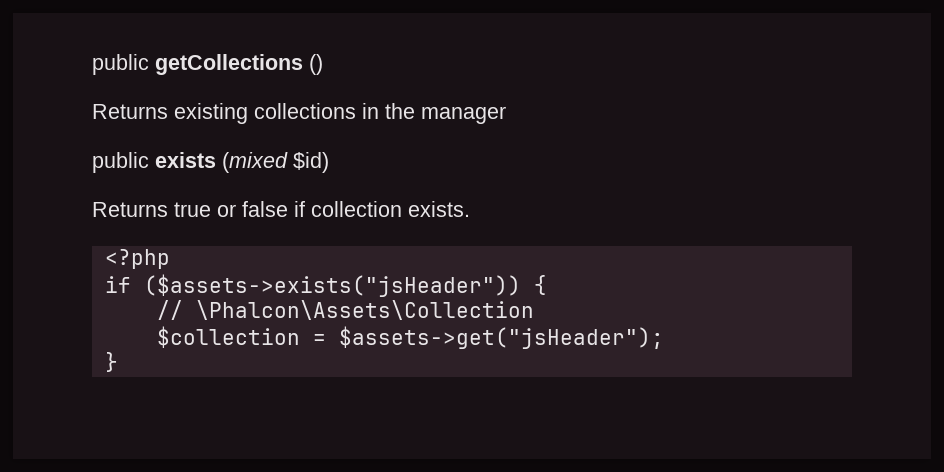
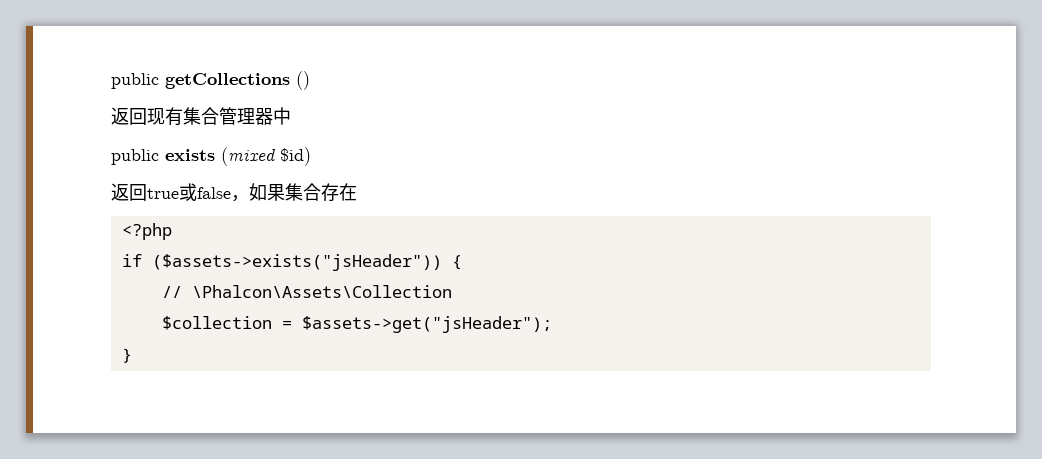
- Returns existing collections in the manager
+ 返回现有集合管理器中
  public exists (mixed $id)
- Returns true or false if collection exists.
+ 返回true或false，如果集合存在

